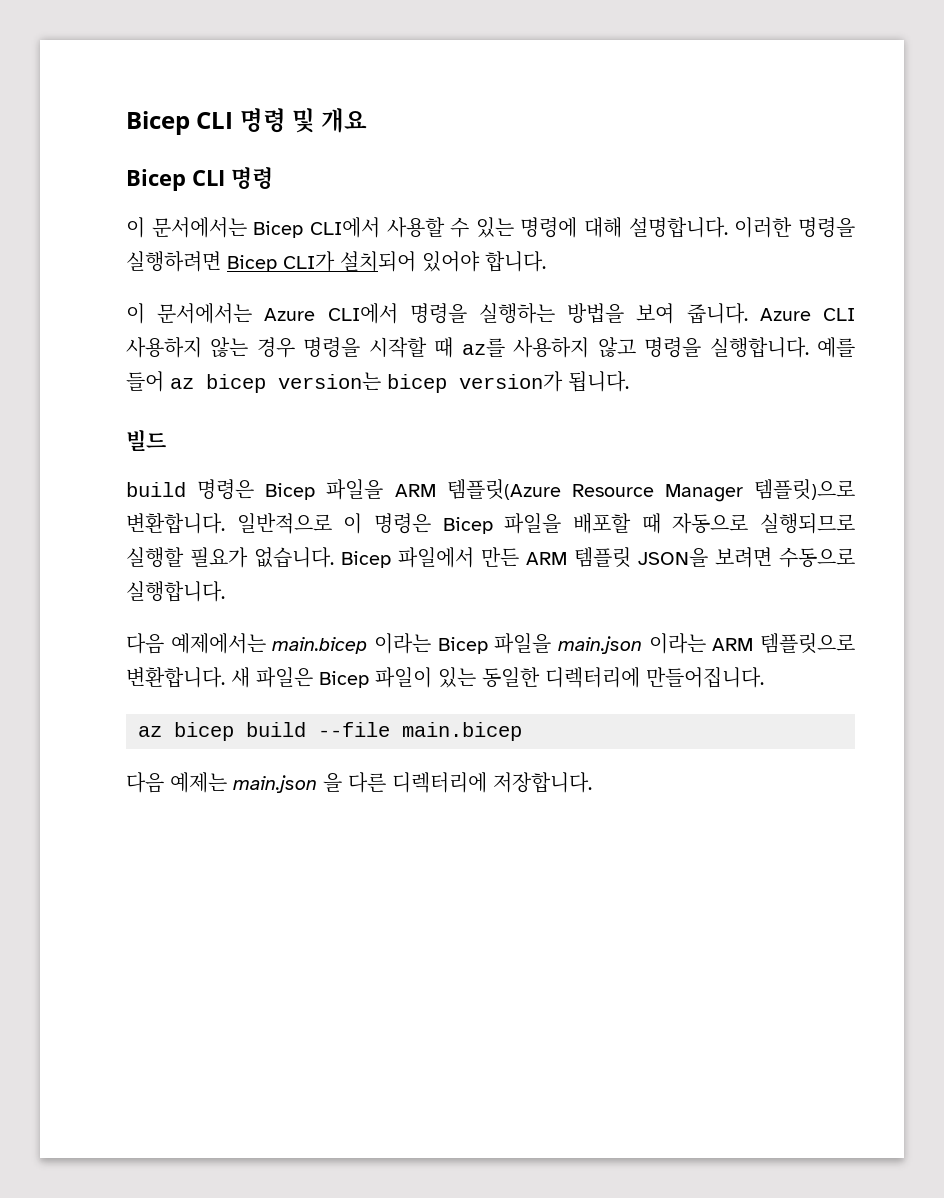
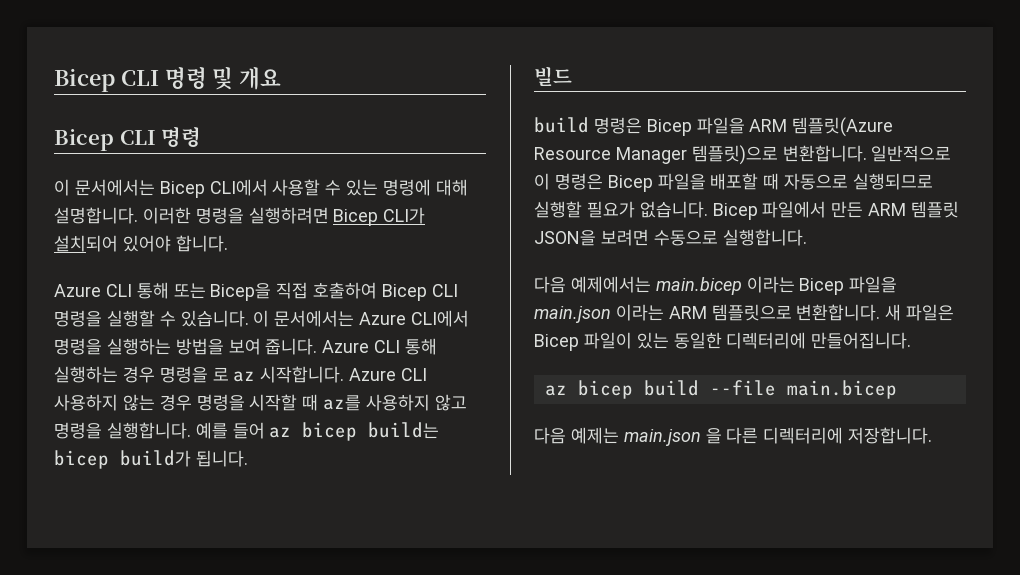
+ Azure CLI 통해 또는 Bicep을 직접 호출하여 Bicep CLI 명령을 실행할 수 있습니다.
- Azure CLI 사용하지 않는 경우 명령을 시작할 때 az를 사용하지 않고 명령을 실행합니다.
+ Azure CLI 통해 실행하는 경우 명령을 로 az 시작합니다. Azure CLI 사용하지 않는 경우 명령을 시작할 때 az를 사용하지 않고 명령을 실행합니다.
- 예를 들어 az bicep version는 bicep version가 됩니다.
+ 예를 들어 az bicep build는 bicep build가 됩니다.

